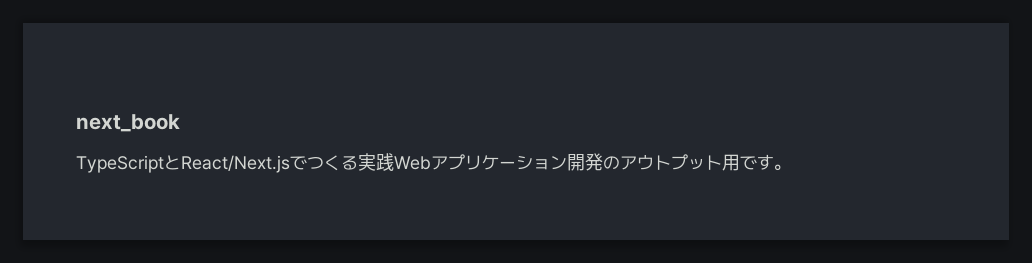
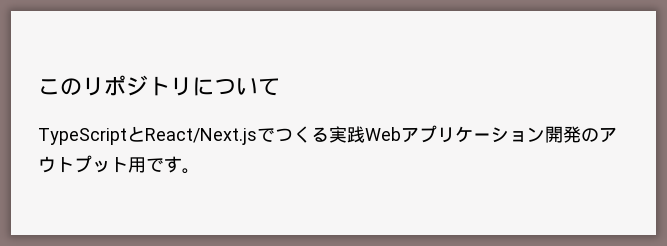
- next_book
+ このリポジトリについて

